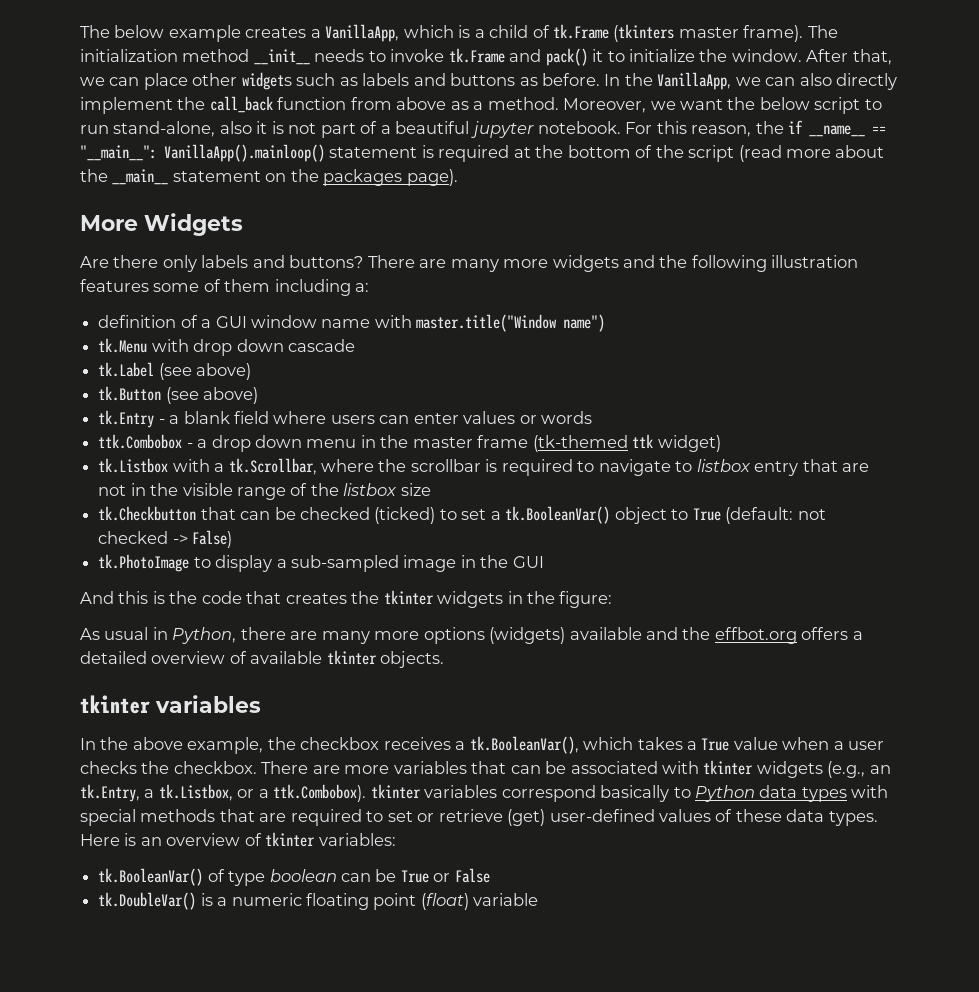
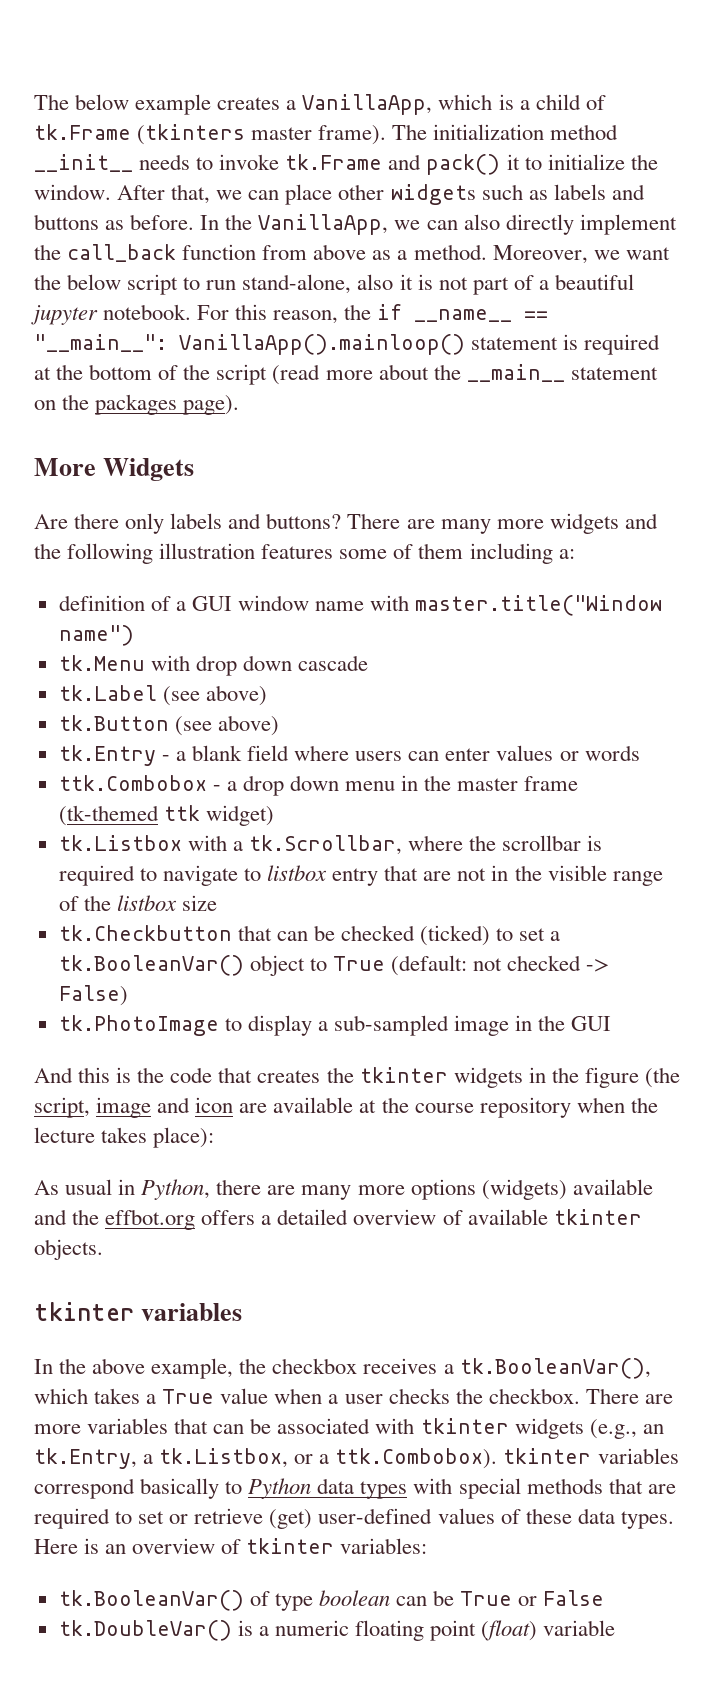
- And this is the code that creates the tkinter widgets in the figure:
+ And this is the code that creates the tkinter widgets in the figure (the script, image and icon are available at the course repository when the lecture takes place):

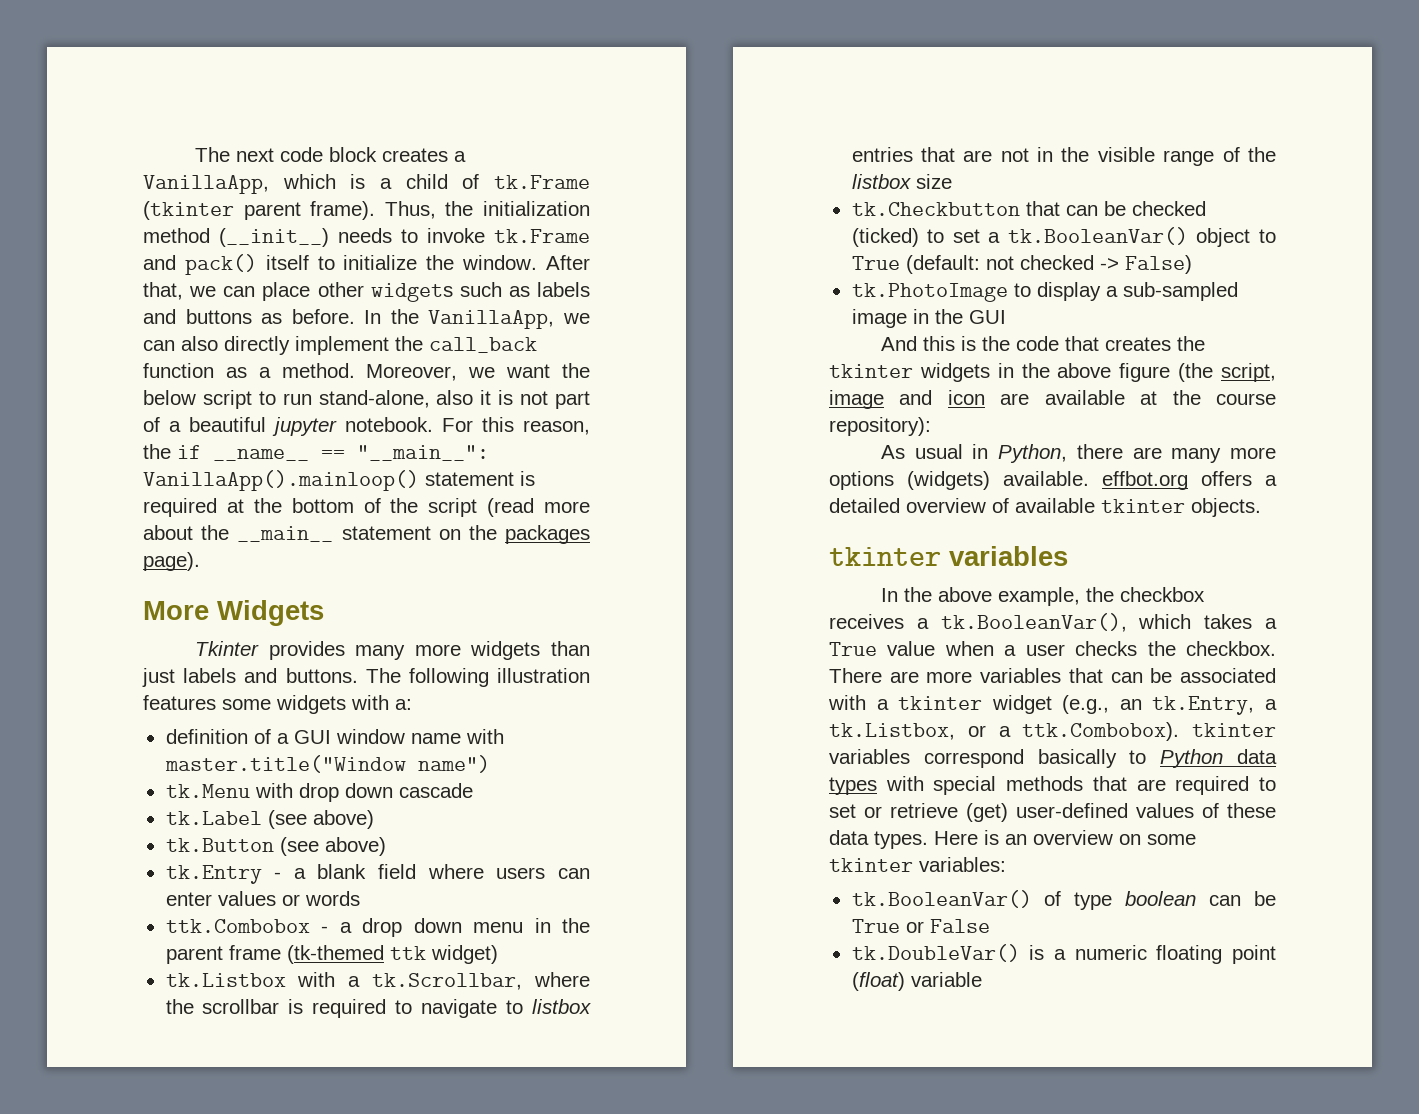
- The below example creates a VanillaApp, which is a child of tk.Frame (tkinters master frame). The initialization method __init__ needs to invoke tk.Frame and pack() it to initialize the window.
+ The next code block creates a VanillaApp, which is a child of tk.Frame (tkinter parent frame). Thus, the initialization method (__init__) needs to invoke tk.Frame and pack() itself to initialize the window.
- In the VanillaApp, we can also directly implement the call_back function from above as a method.
+ In the VanillaApp, we can also directly implement the call_back function as a method.
- Are there only labels and buttons? There are many more widgets and the following illustration features some of them including a:
+ Tkinter provides many more widgets than just labels and buttons. The following illustration features some widgets with a:
- ttk.Combobox - a drop down menu in the master frame (tk-themed ttk widget)
+ ttk.Combobox - a drop down menu in the parent frame (tk-themed ttk widget)
- tk.Listbox with a tk.Scrollbar, where the scrollbar is required to navigate to listbox entry that are not in the visible range of the listbox size
+ tk.Listbox with a tk.Scrollbar, where the scrollbar is required to navigate to listbox entries that are not in the visible range of the listbox size
- And this is the code that creates the tkinter widgets in the figure (the script, image and icon are available at the course repository when the lecture takes place):
+ And this is the code that creates the tkinter widgets in the above figure (the script, image and icon are available at the course repository):
- As usual in Python, there are many more options (widgets) available and the effbot.org offers a detailed overview of available tkinter objects.
+ As usual in Python, there are many more options (widgets) available. effbot.org offers a detailed overview of available tkinter objects.
- There are more variables that can be associated with tkinter widgets (e.g., an tk.Entry, a tk.Listbox, or a ttk.Combobox). tkinter variables correspond basically to Python data types with special methods that are required to set or retrieve (get) user-defined values of these data types.
+ There are more variables that can be associated with a tkinter widget (e.g., an tk.Entry, a tk.Listbox, or a ttk.Combobox). tkinter variables correspond basically to Python data types with special methods that are required to set or retrieve (get) user-defined values of these data types.
- Here is an overview of tkinter variables:
+ Here is an overview on some tkinter variables:

